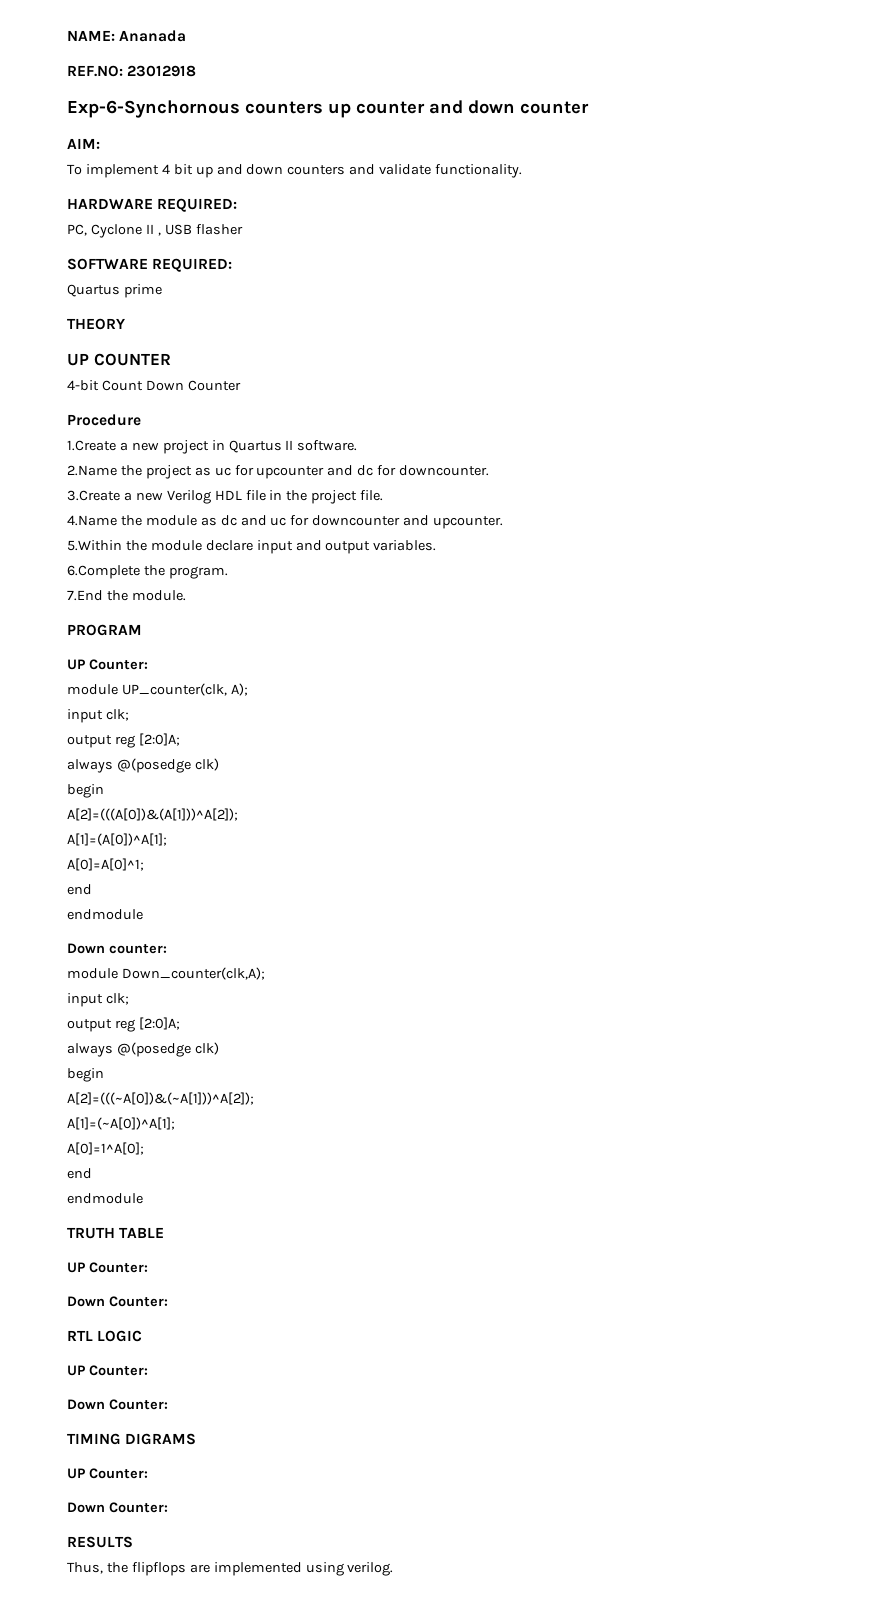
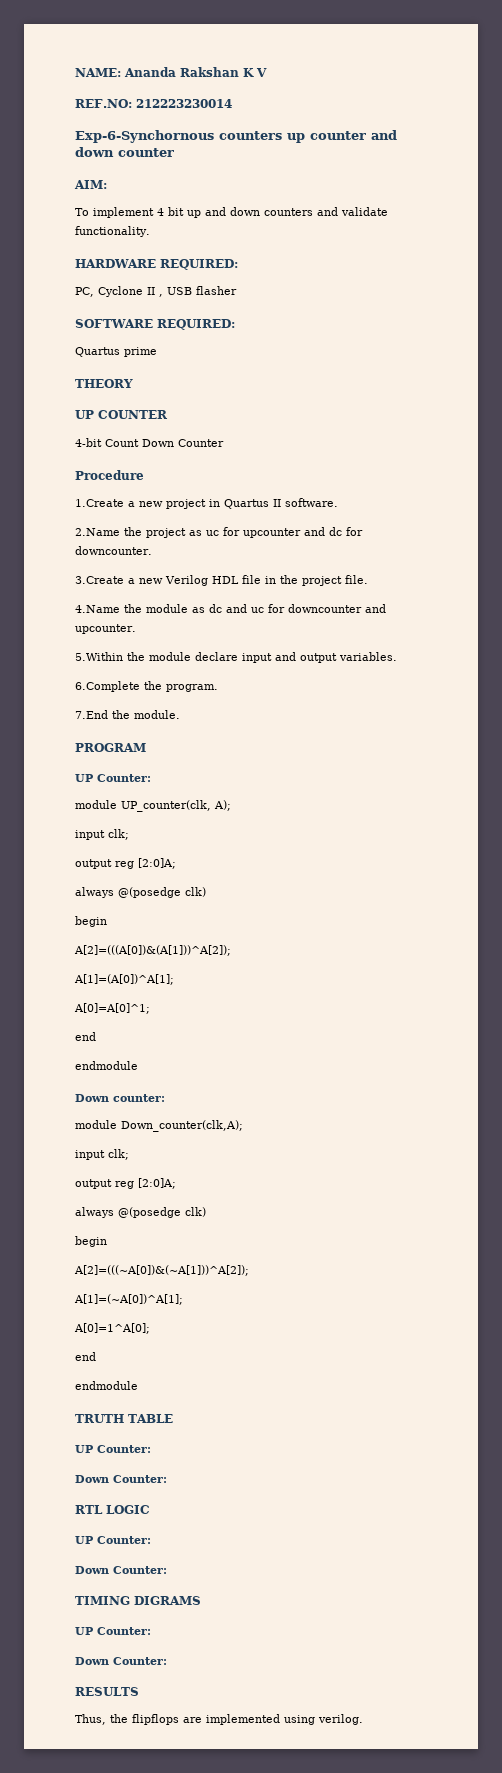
- NAME: Ananada
+ NAME: Ananda Rakshan K V
- REF.NO: 23012918
+ REF.NO: 212223230014

